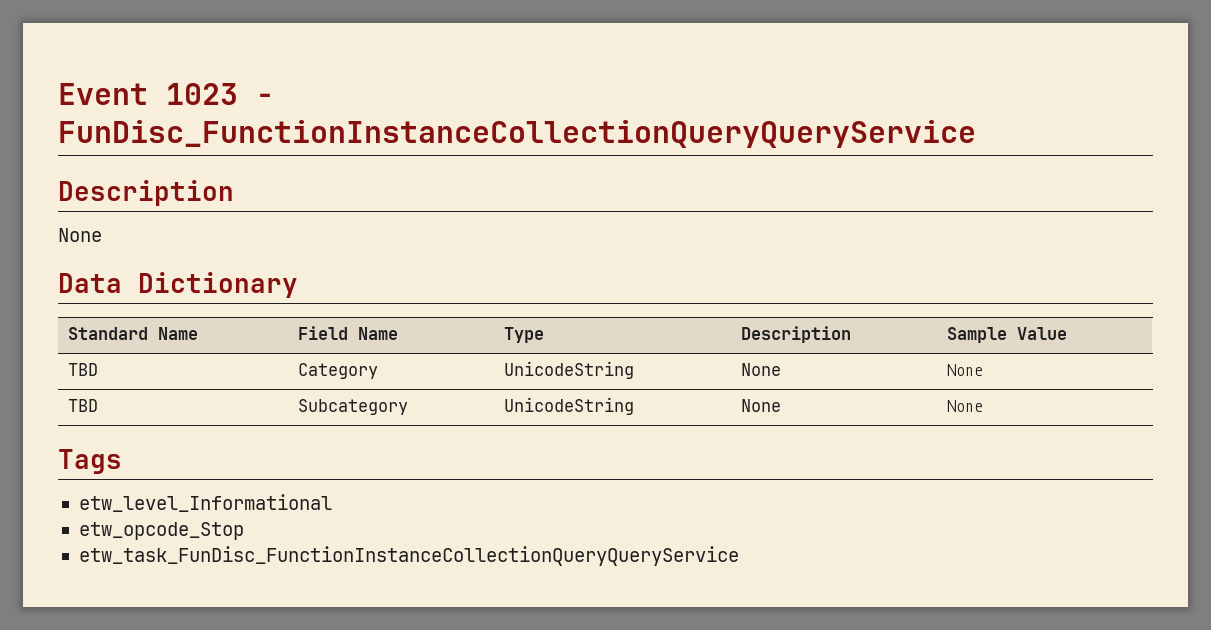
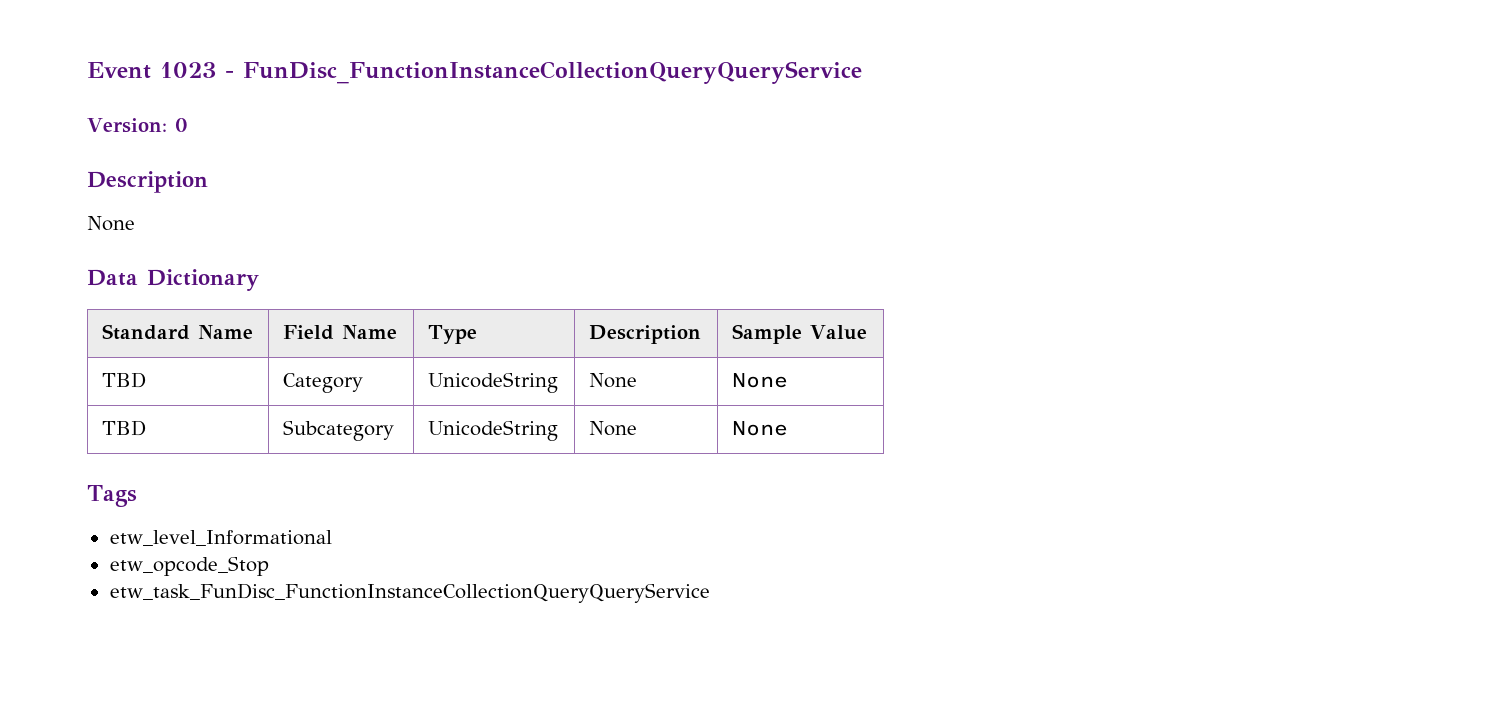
+ Version: 0

